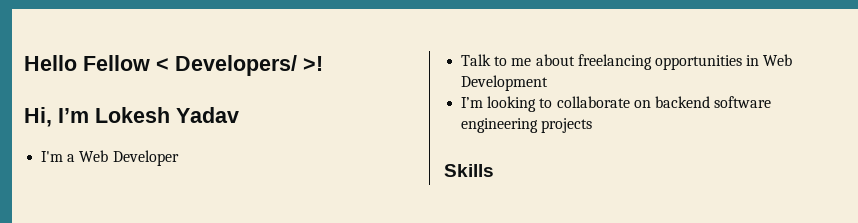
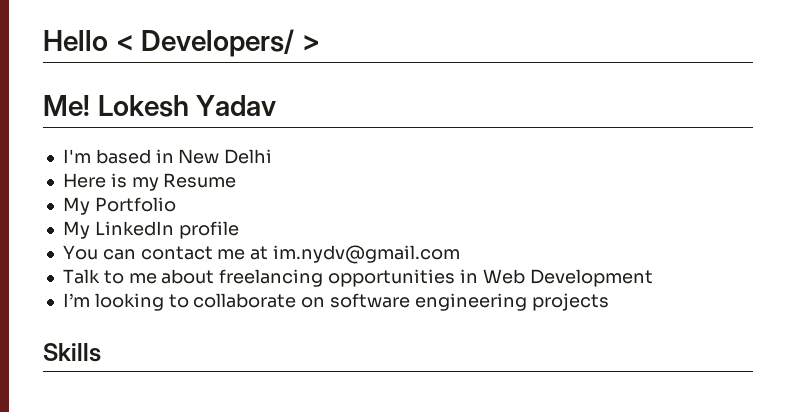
- Hello Fellow < Developers/ >!
- Hi, I’m Lokesh Yadav
+ Hello < Developers/ >
+ Me! Lokesh Yadav
- I'm a Web Developer
+ I'm based in New Delhi
+ Here is my Resume
+ My Portfolio
+ My LinkedIn profile
+ You can contact me at im.nydv@gmail.com
- I’m looking to collaborate on backend software engineering projects
+ I’m looking to collaborate on software engineering projects

